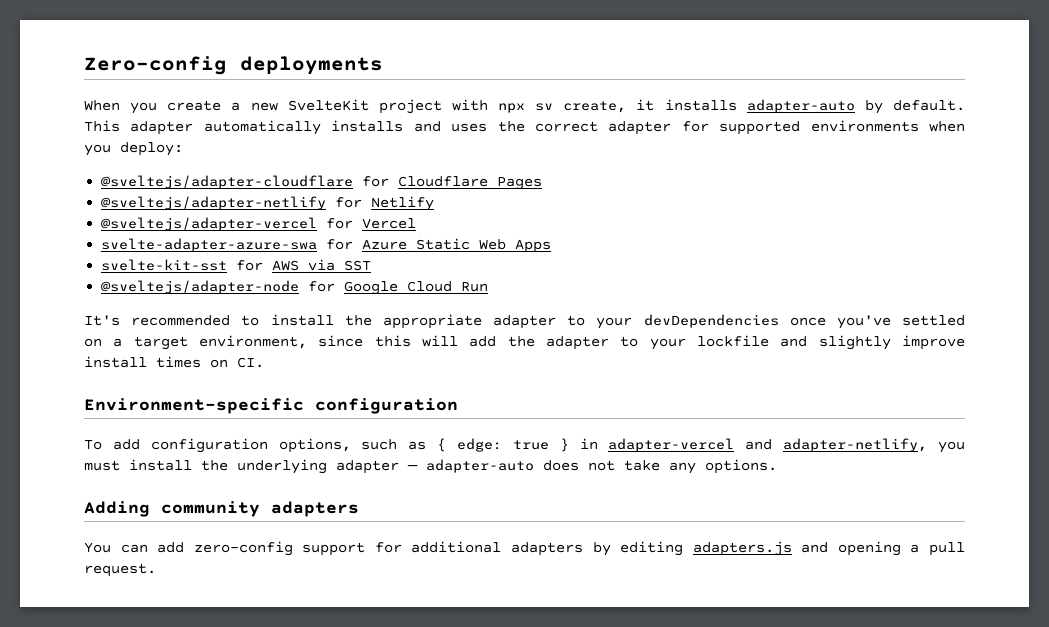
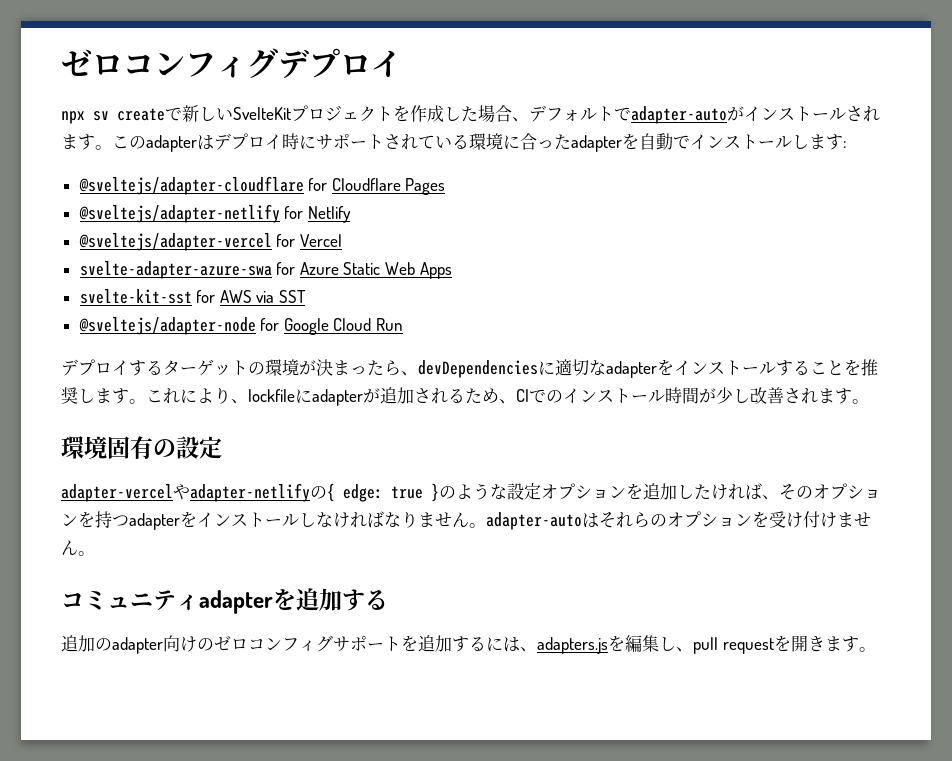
- Zero-config deployments
- When you create a new SvelteKit project with npx sv create, it installs adapter-auto by default. This adapter automatically installs and uses the correct adapter for supported environments when you deploy:
+ ゼロコンフィグデプロイ
+ npx sv createで新しいSvelteKitプロジェクトを作成した場合、デフォルトでadapter-autoがインストールされます。このadapterはデプロイ時にサポートされている環境に合ったadapterを自動でインストールします:
- It's recommended to install the appropriate adapter to your devDependencies once you've settled on a target environment, since this will add the adapter to your lockfile and slightly improve install times on CI.
- Environment-specific configuration
- To add configuration options, such as { edge: true } in adapter-vercel and adapter-netlify, you must install the underlying adapter — adapter-auto does not take any options.
- Adding community adapters
- You can add zero-config support for additional adapters by editing adapters.js and opening a pull request.
+ デプロイするターゲットの環境が決まったら、devDependenciesに適切なadapterをインストールすることを推奨します。これにより、lockfileにadapterが追加されるため、CIでのインストール時間が少し改善されます。
+ 環境固有の設定
+ adapter-vercelやadapter-netlifyの{ edge: true }のような設定オプションを追加したければ、そのオプションを持つadapterをインストールしなければなりません。adapter-autoはそれらのオプションを受け付けません。
+ コミュニティadapterを追加する
+ 追加のadapter向けのゼロコンフィグサポートを追加するには、adapters.jsを編集し、pull requestを開きます。

